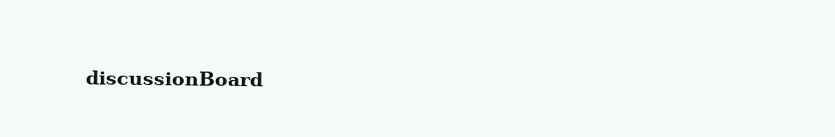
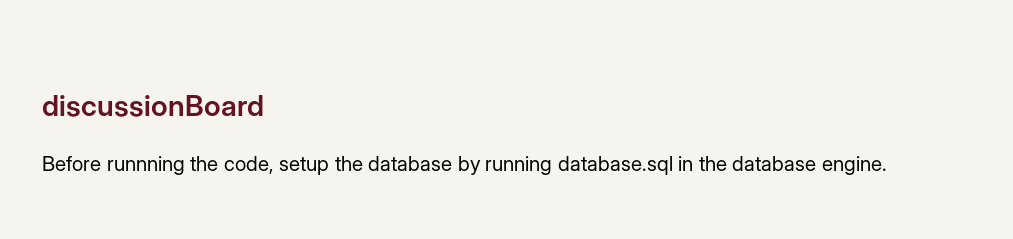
+ Before runnning the code, setup the database by running database.sql in the database engine.

